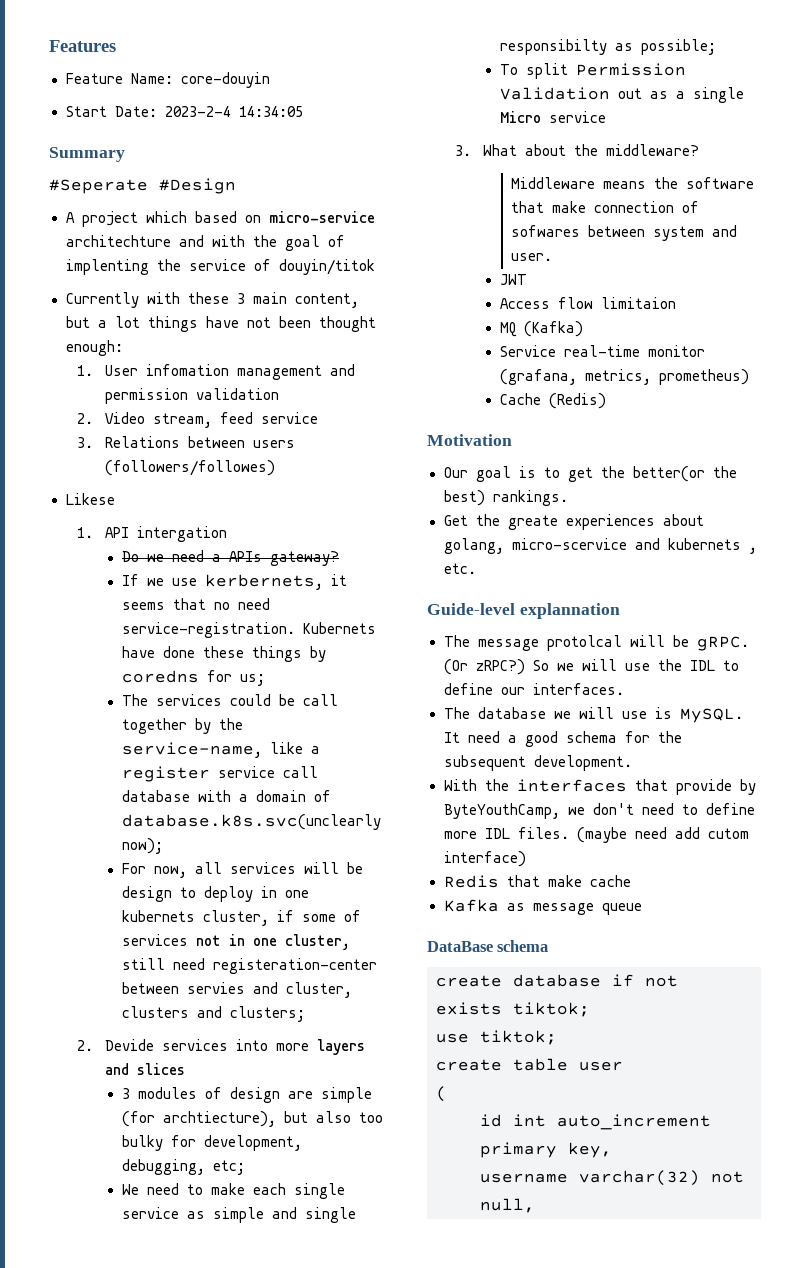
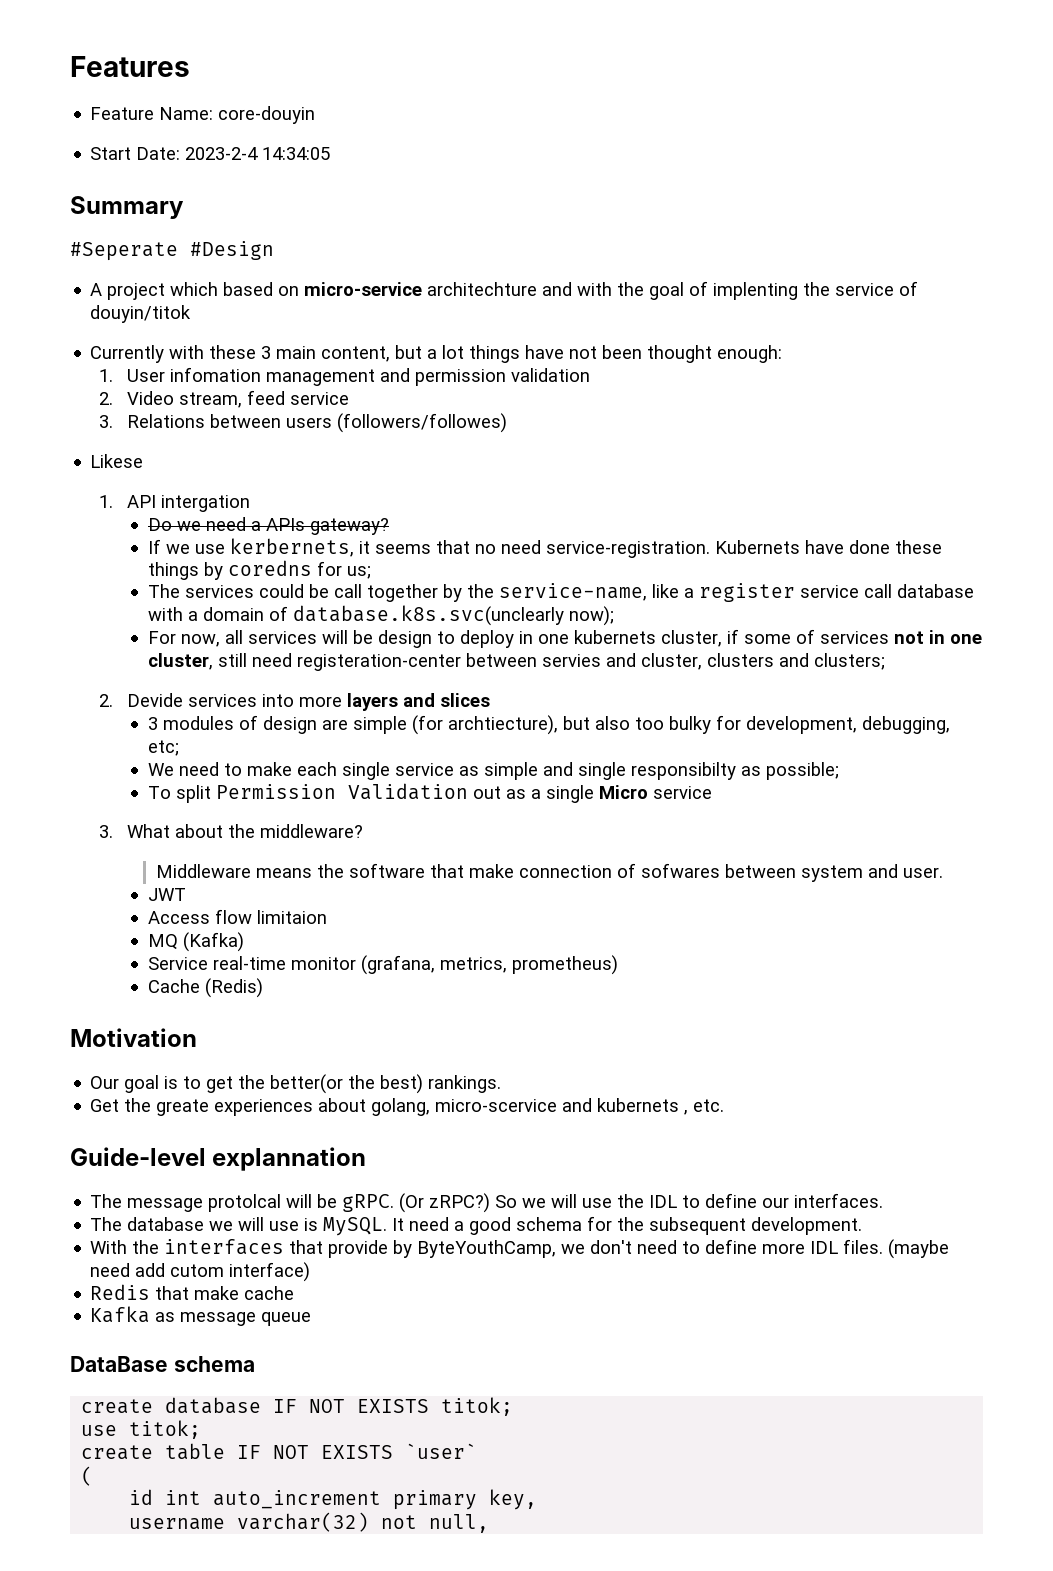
- create database if not exists tiktok;
- use tiktok;
+ create database IF NOT EXISTS titok;
+ use titok;
- create table user
+ create table IF NOT EXISTS `user`

